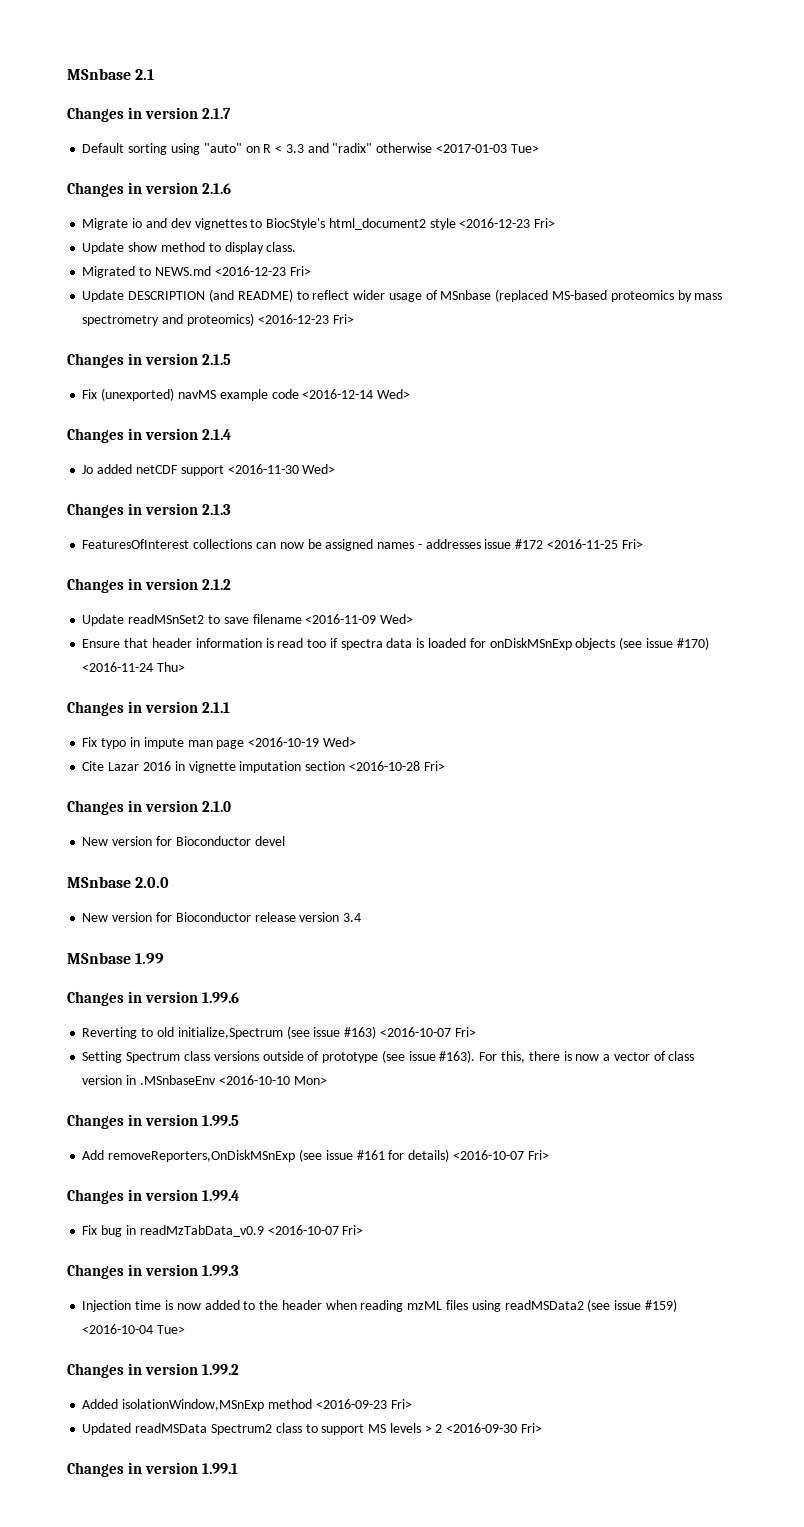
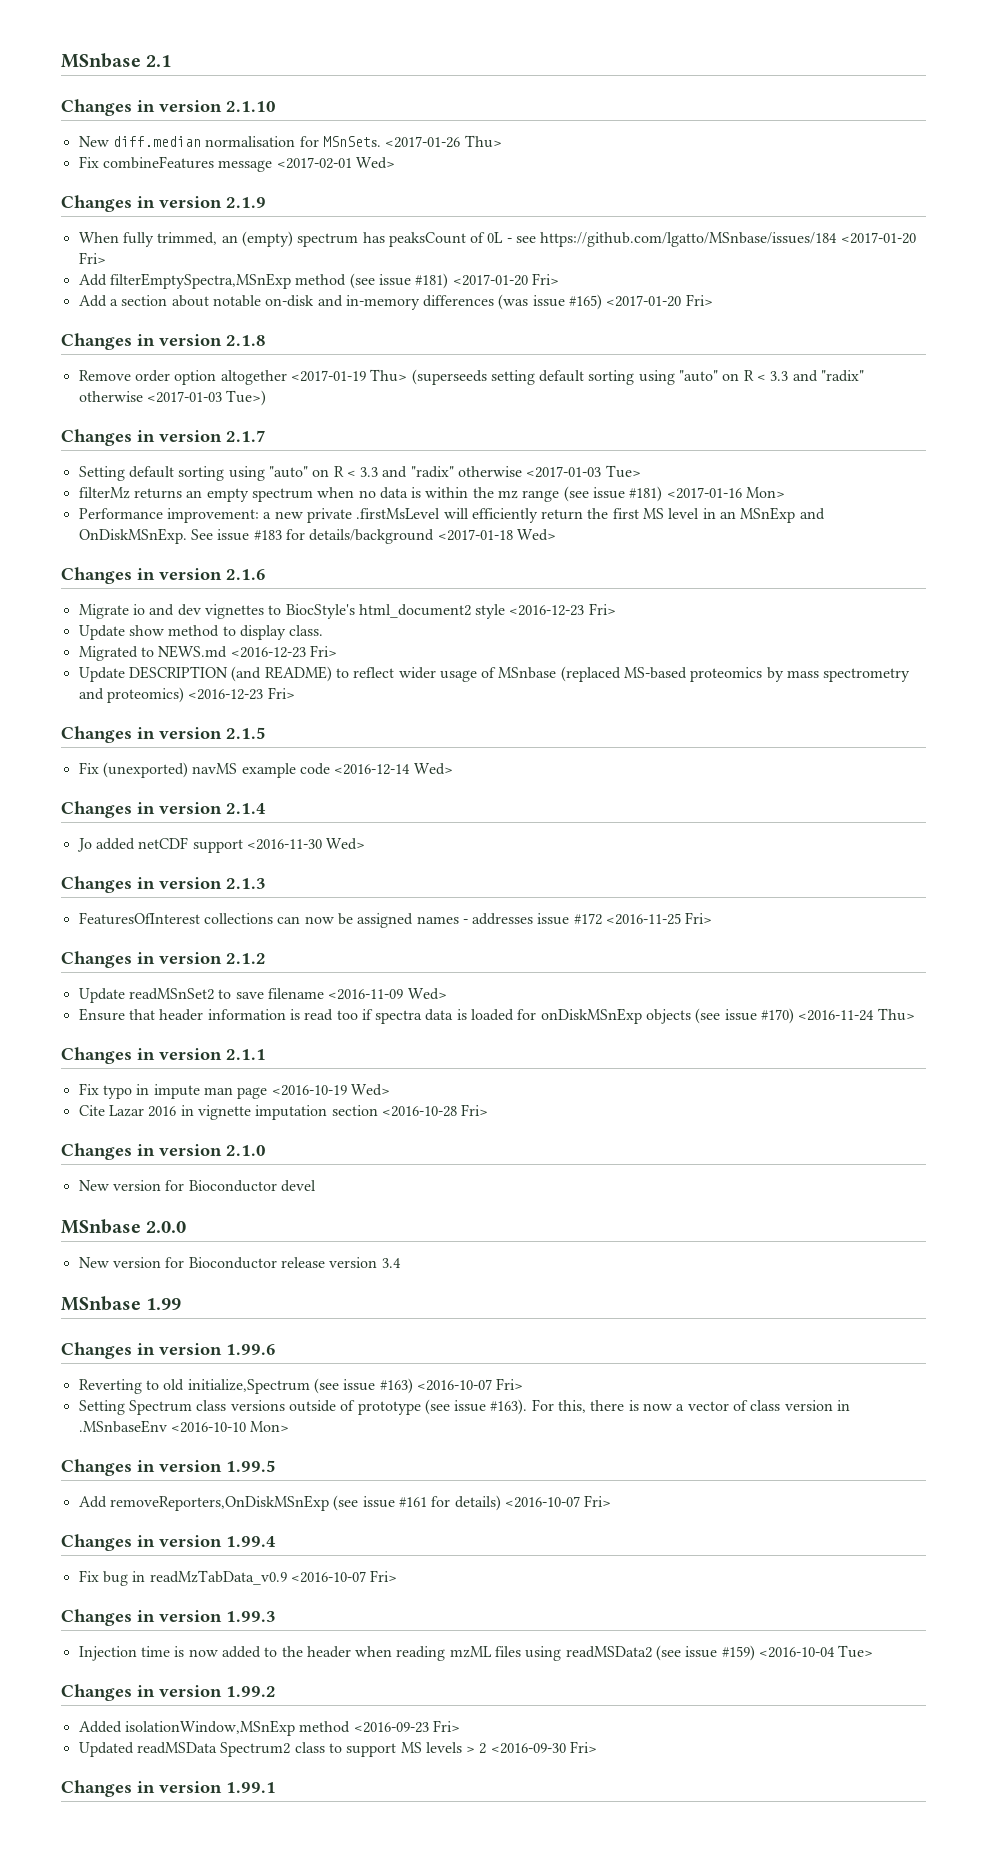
+ Changes in version 2.1.10
+ New diff.median normalisation for MSnSets. <2017-01-26 Thu>
+ Fix combineFeatures message <2017-02-01 Wed>
+ Changes in version 2.1.9
+ When fully trimmed, an (empty) spectrum has peaksCount of 0L - see https://github.com/lgatto/MSnbase/issues/184 <2017-01-20 Fri>
+ Add filterEmptySpectra,MSnExp method (see issue #181) <2017-01-20 Fri>
+ Add a section about notable on-disk and in-memory differences (was issue #165) <2017-01-20 Fri>
+ Changes in version 2.1.8
+ Remove order option altogether <2017-01-19 Thu> (superseeds setting default sorting using "auto" on R < 3.3 and "radix" otherwise <2017-01-03 Tue>)
- Default sorting using "auto" on R < 3.3 and "radix" otherwise <2017-01-03 Tue>
+ Setting default sorting using "auto" on R < 3.3 and "radix" otherwise <2017-01-03 Tue>
+ filterMz returns an empty spectrum when no data is within the mz range (see issue #181) <2017-01-16 Mon>
+ Performance improvement: a new private .firstMsLevel will efficiently return the first MS level in an MSnExp and OnDiskMSnExp. See issue #183 for details/background <2017-01-18 Wed>

